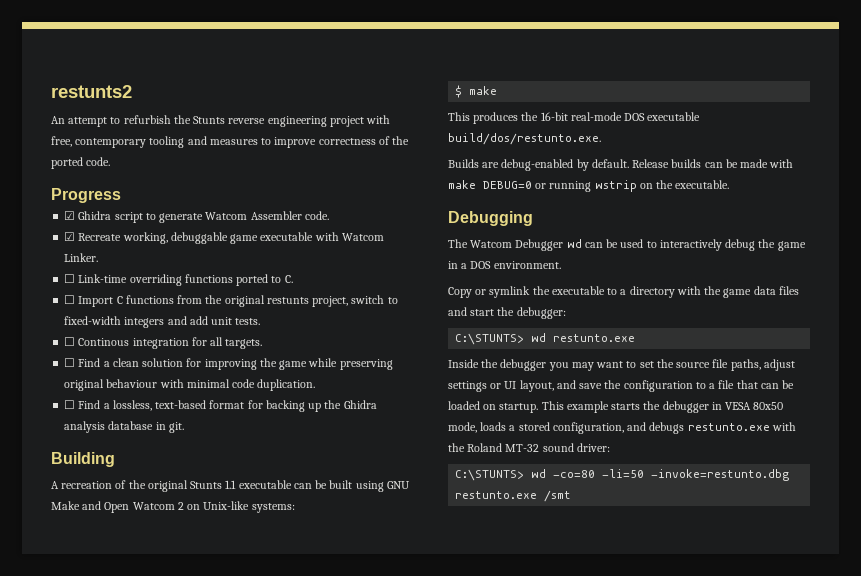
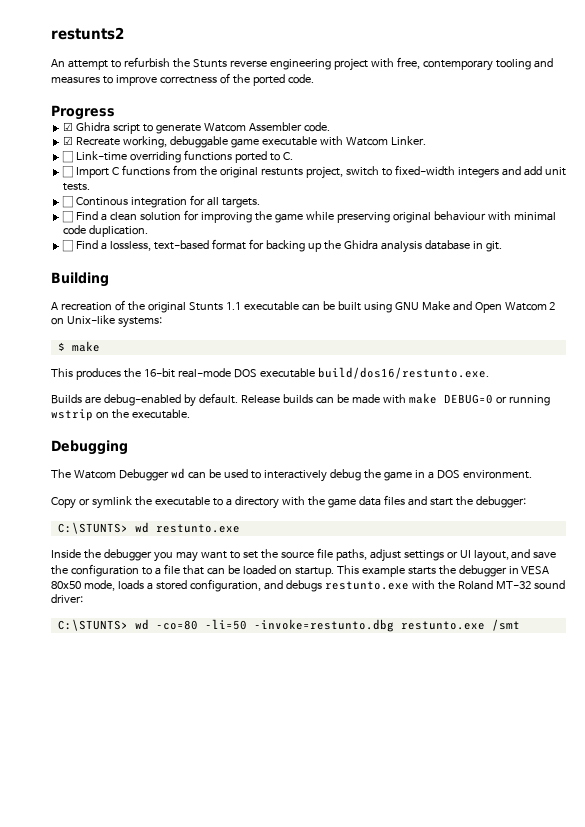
- This produces the 16-bit real-mode DOS executable build/dos/restunto.exe.
+ This produces the 16-bit real-mode DOS executable build/dos16/restunto.exe.

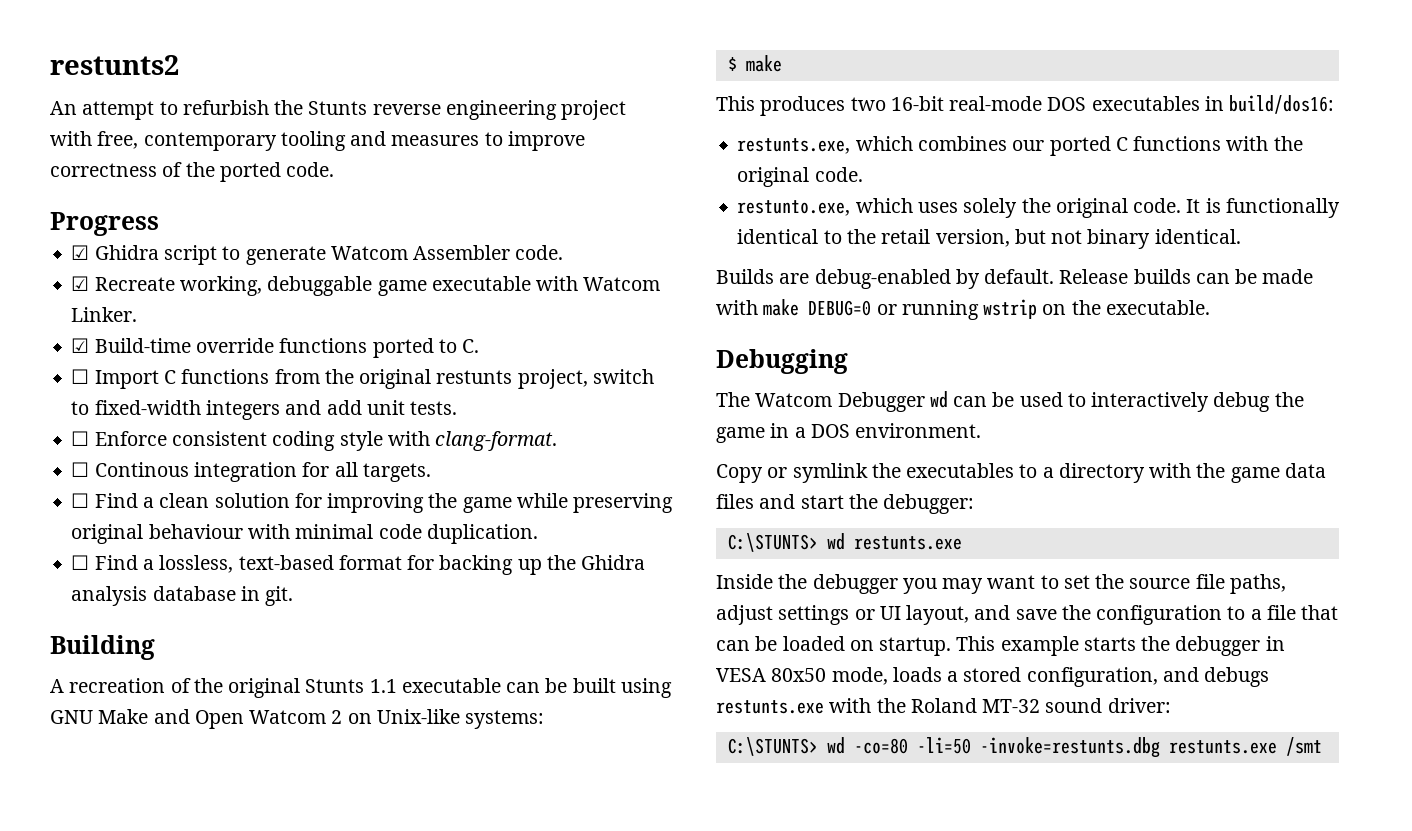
- ☐ Link-time overriding functions ported to C.
+ ☑ Build-time override functions ported to C.
+ ☐ Enforce consistent coding style with clang-format.
- This produces the 16-bit real-mode DOS executable build/dos16/restunto.exe.
+ This produces two 16-bit real-mode DOS executables in build/dos16:
+ restunts.exe, which combines our ported C functions with the original code.
+ restunto.exe, which uses solely the original code. It is functionally identical to the retail version, but not binary identical.
- Copy or symlink the executable to a directory with the game data files and start the debugger:
+ Copy or symlink the executables to a directory with the game data files and start the debugger:
- C:\STUNTS> wd restunto.exe
+ C:\STUNTS> wd restunts.exe
- This example starts the debugger in VESA 80x50 mode, loads a stored configuration, and debugs restunto.exe with the Roland MT-32 sound driver:
+ This example starts the debugger in VESA 80x50 mode, loads a stored configuration, and debugs restunts.exe with the Roland MT-32 sound driver:
- C:\STUNTS> wd -co=80 -li=50 -invoke=restunto.dbg restunto.exe /smt
+ C:\STUNTS> wd -co=80 -li=50 -invoke=restunts.dbg restunts.exe /smt

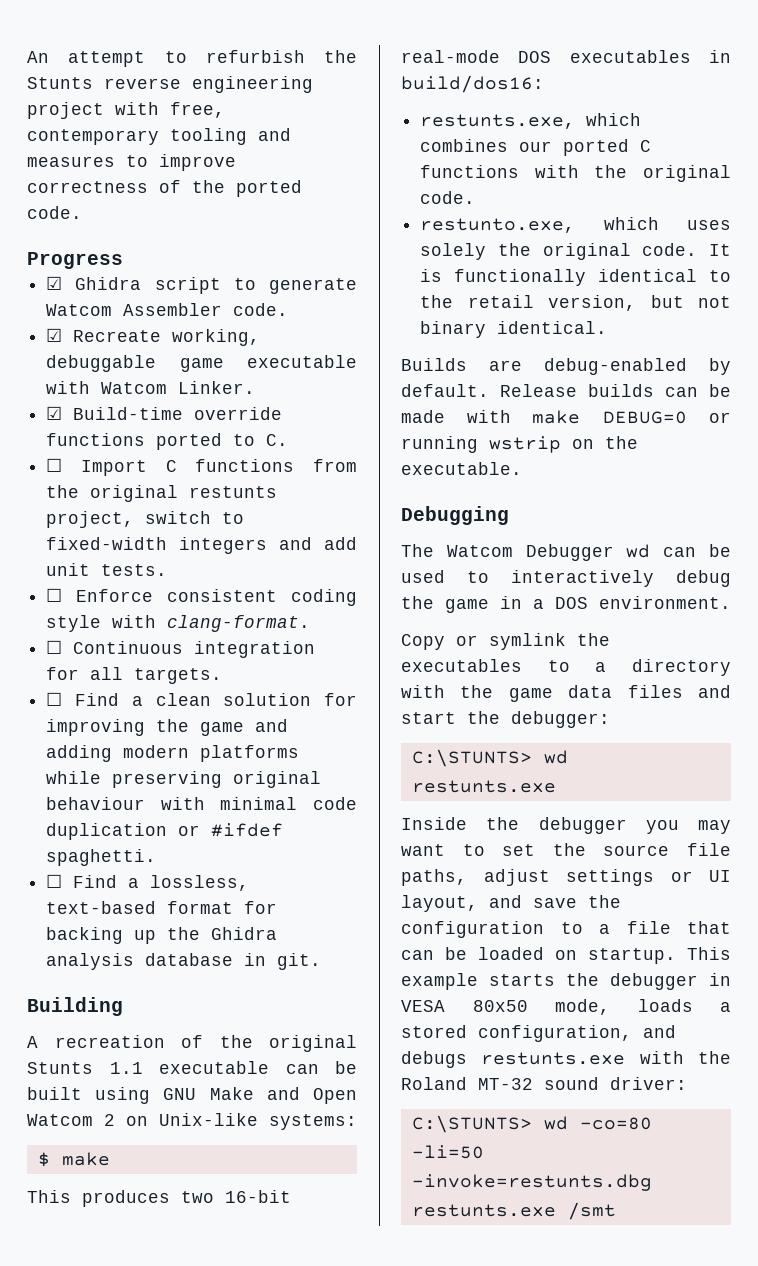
- restunts2
- ☐ Continous integration for all targets.
+ ☐ Continuous integration for all targets.
- ☐ Find a clean solution for improving the game while preserving original behaviour with minimal code duplication.
+ ☐ Find a clean solution for improving the game and adding modern platforms while preserving original behaviour with minimal code duplication or #ifdef spaghetti.

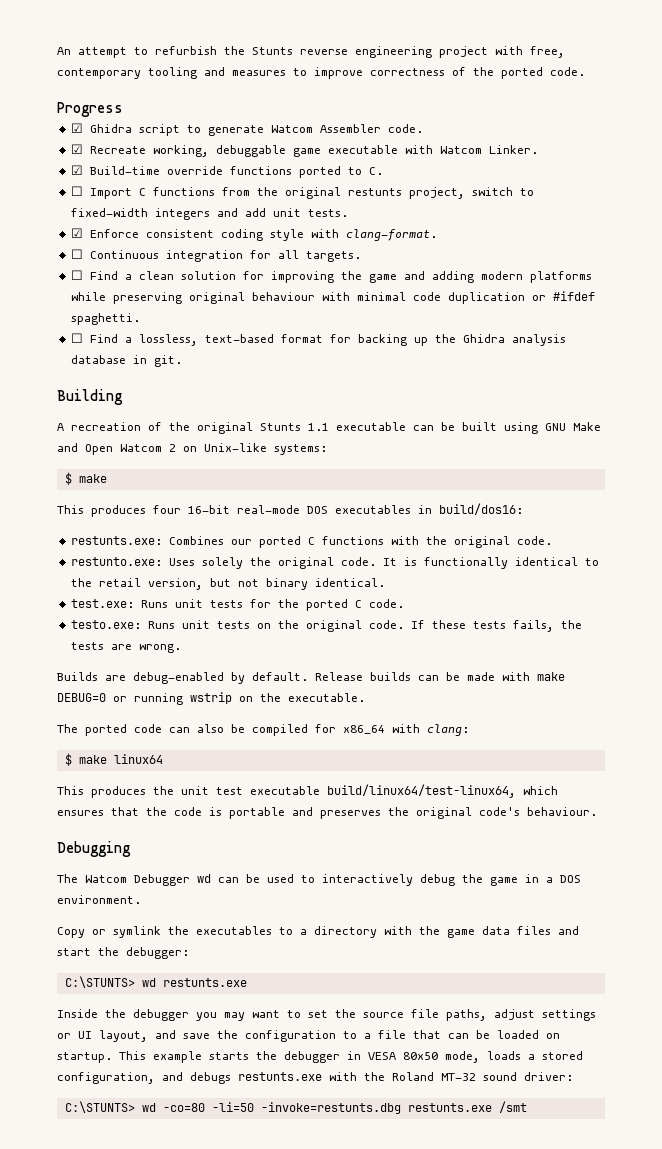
- ☐ Enforce consistent coding style with clang-format.
+ ☑ Enforce consistent coding style with clang-format.
- This produces two 16-bit real-mode DOS executables in build/dos16:
+ This produces four 16-bit real-mode DOS executables in build/dos16:
- restunts.exe, which combines our ported C functions with the original code.
+ restunts.exe: Combines our ported C functions with the original code.
- restunto.exe, which uses solely the original code.
+ restunto.exe: Uses solely the original code.
+ test.exe: Runs unit tests for the ported C code.
+ testo.exe: Runs unit tests on the original code. If these tests fails, the tests are wrong.
+ The ported code can also be compiled for x86_64 with clang:
+ $ make linux64
+ This produces the unit test executable build/linux64/test-linux64, which ensures that the code is portable and preserves the original code's behaviour.

